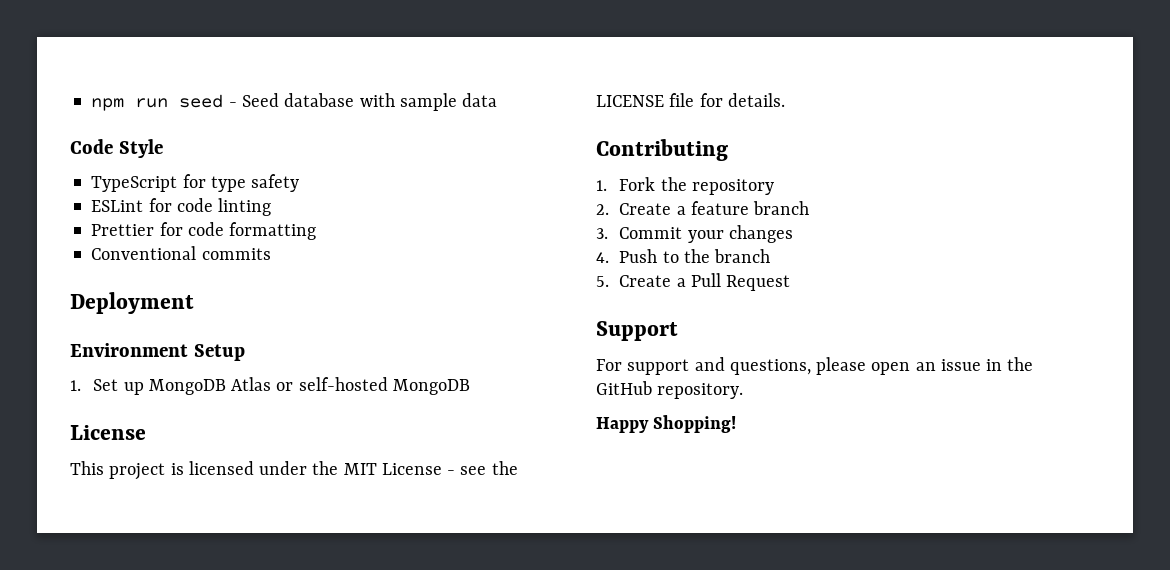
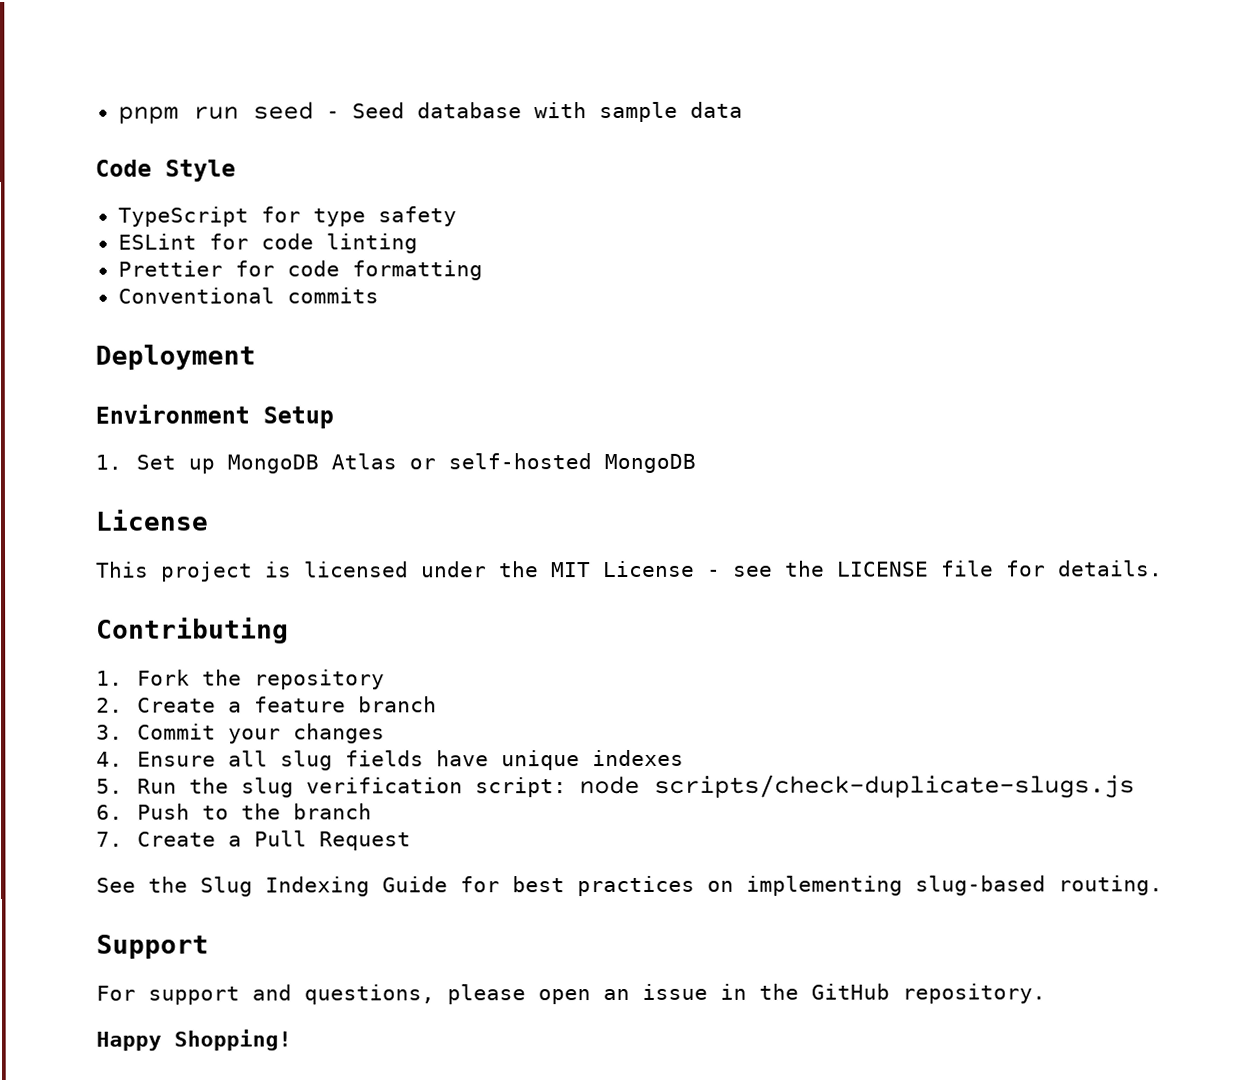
- npm run seed - Seed database with sample data
+ pnpm run seed - Seed database with sample data
- 4. Push to the branch
+ 4. Ensure all slug fields have unique indexes
+ 5. Run the slug verification script: node scripts/check-duplicate-slugs.js
+ 6. Push to the branch
- 5. Create a Pull Request
+ 7. Create a Pull Request
+ See the Slug Indexing Guide for best practices on implementing slug-based routing.

